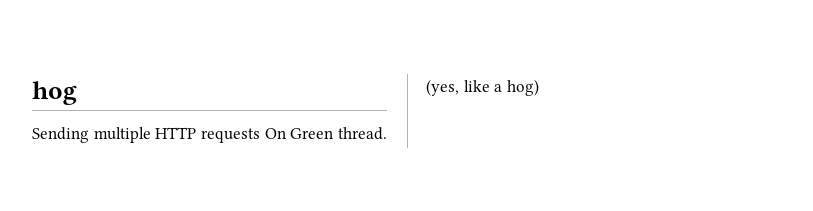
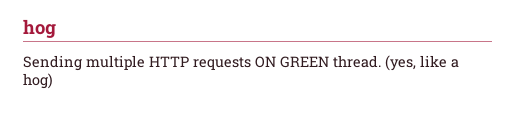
- Sending multiple HTTP requests On Green thread.
+ Sending multiple HTTP requests ON GREEN thread.

